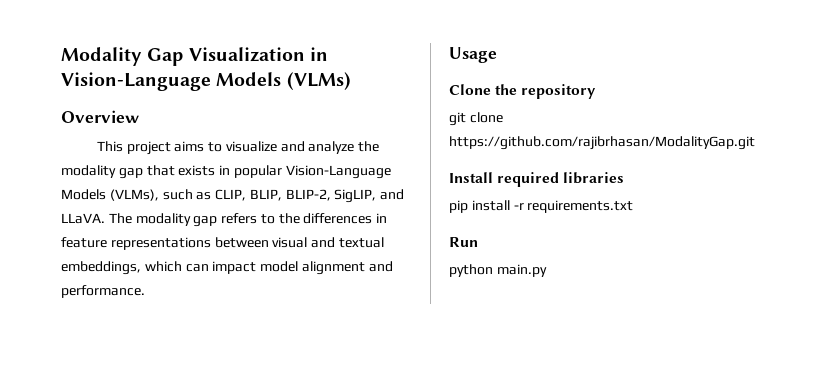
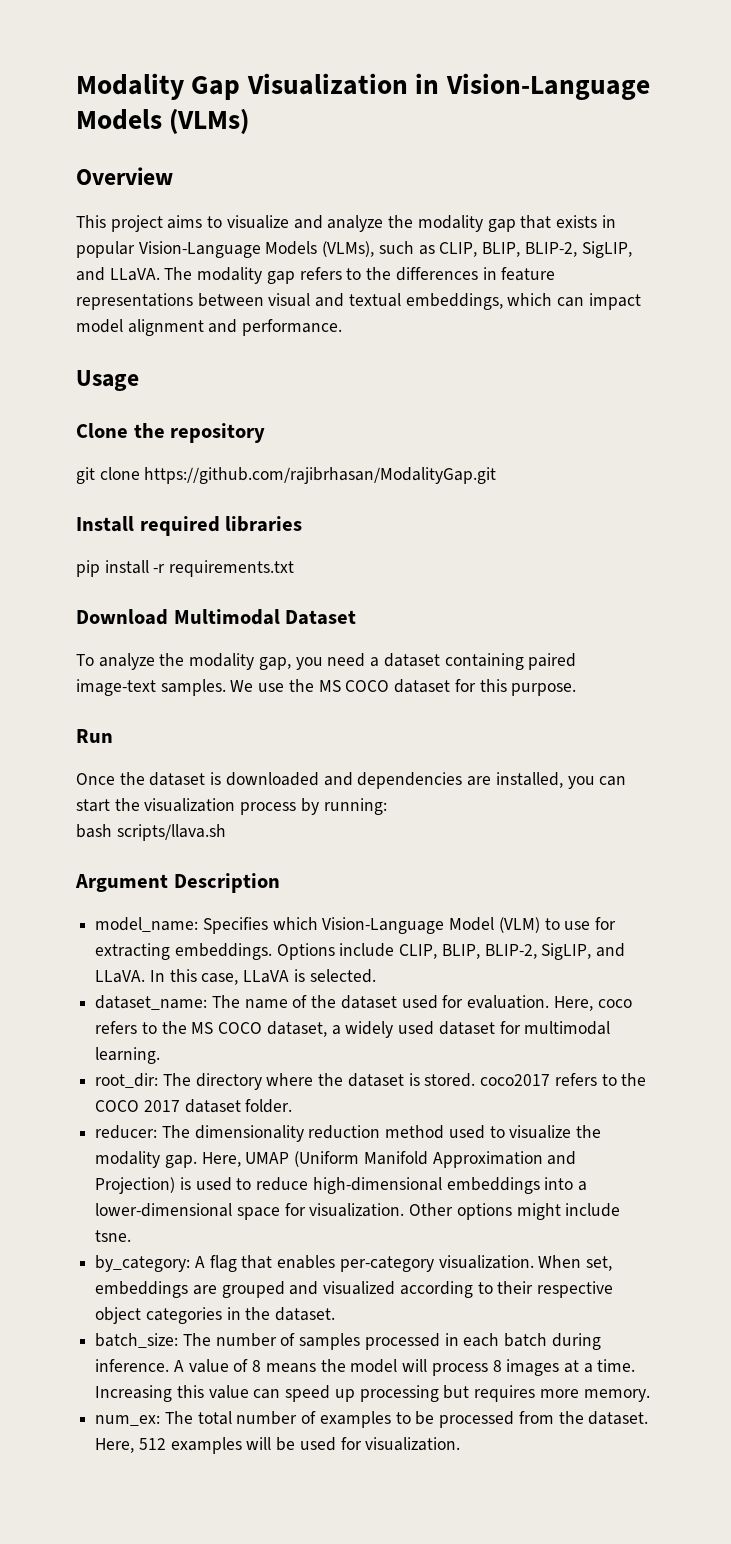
+ Download Multimodal Dataset
+ To analyze the modality gap, you need a dataset containing paired image-text samples. We use the MS COCO dataset for this purpose.
  Run
- python main.py
+ Once the dataset is downloaded and dependencies are installed, you can start the visualization process by running:
+ bash scripts/llava.sh
+ Argument Description
+ model_name: Specifies which Vision-Language Model (VLM) to use for extracting embeddings. Options include CLIP, BLIP, BLIP-2, SigLIP, and LLaVA. In this case, LLaVA is selected.
+ dataset_name: The name of the dataset used for evaluation. Here, coco refers to the MS COCO dataset, a widely used dataset for multimodal learning.
+ root_dir: The directory where the dataset is stored. coco2017 refers to the COCO 2017 dataset folder.
+ reducer: The dimensionality reduction method used to visualize the modality gap. Here, UMAP (Uniform Manifold Approximation and Projection) is used to reduce high-dimensional embeddings into a lower-dimensional space for visualization. Other options might include tsne.
+ by_category: A flag that enables per-category visualization. When set, embeddings are grouped and visualized according to their respective object categories in the dataset.
+ batch_size: The number of samples processed in each batch during inference. A value of 8 means the model will process 8 images at a time. Increasing this value can speed up processing but requires more memory.
+ num_ex: The total number of examples to be processed from the dataset. Here, 512 examples will be used for visualization.

